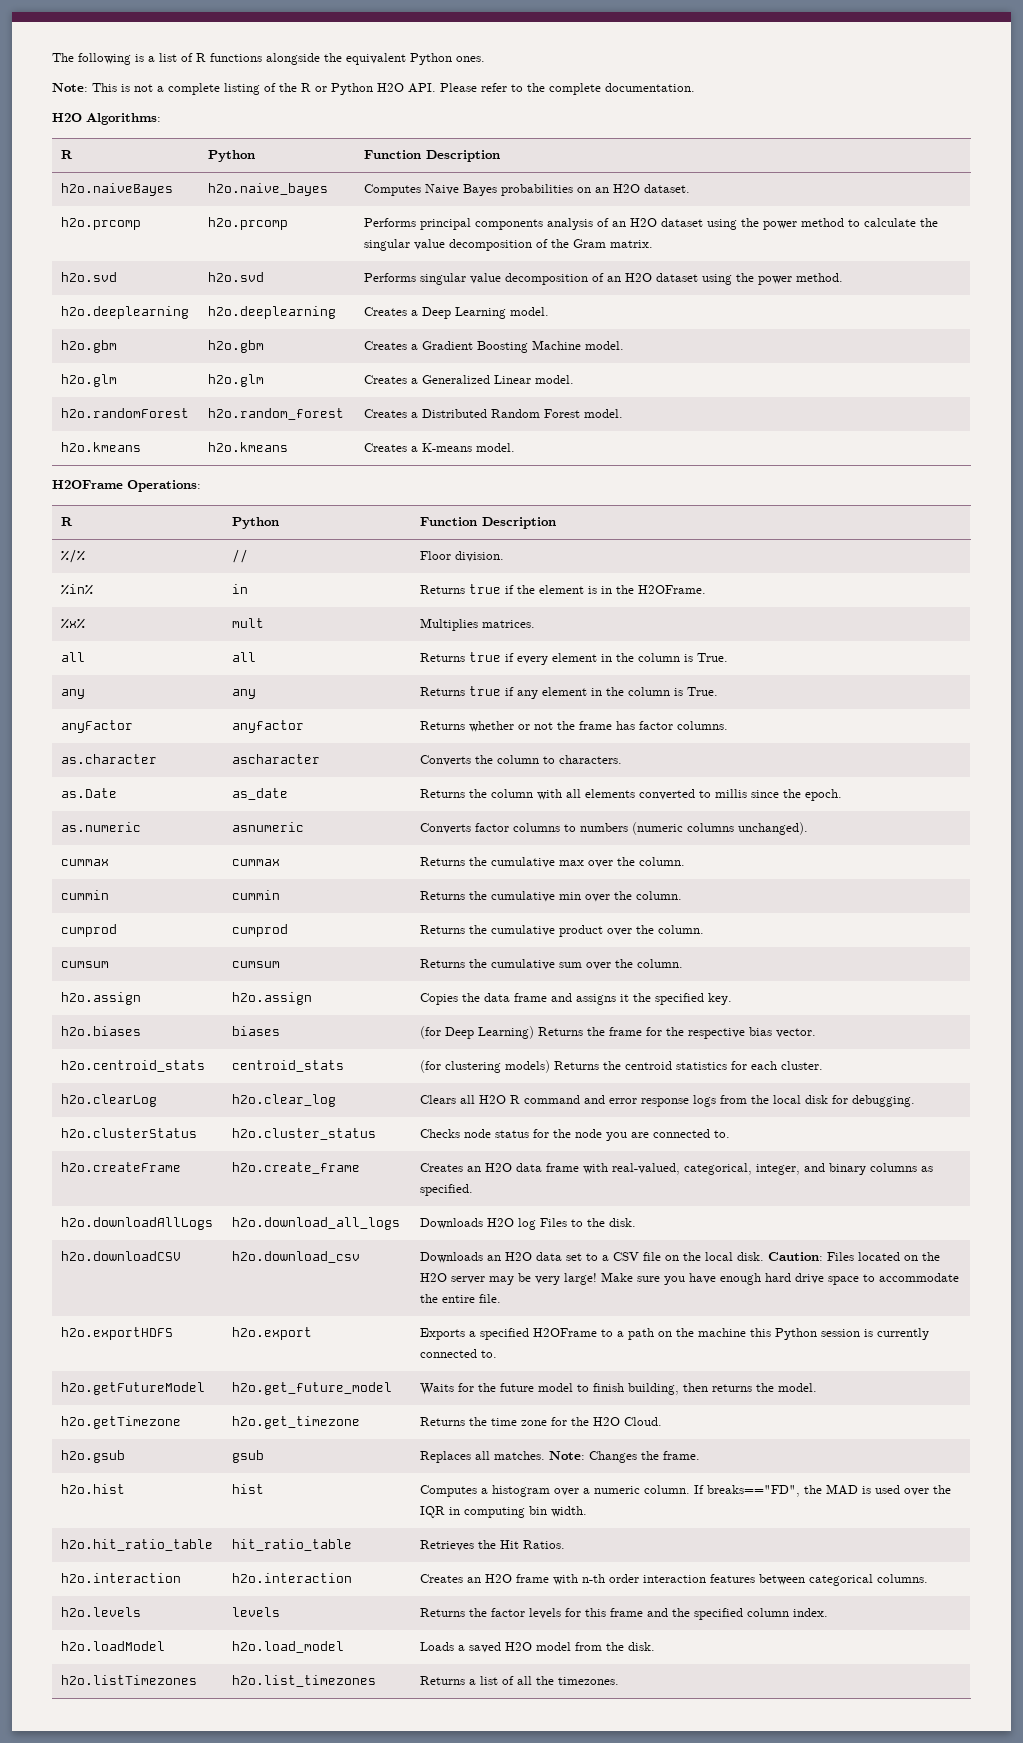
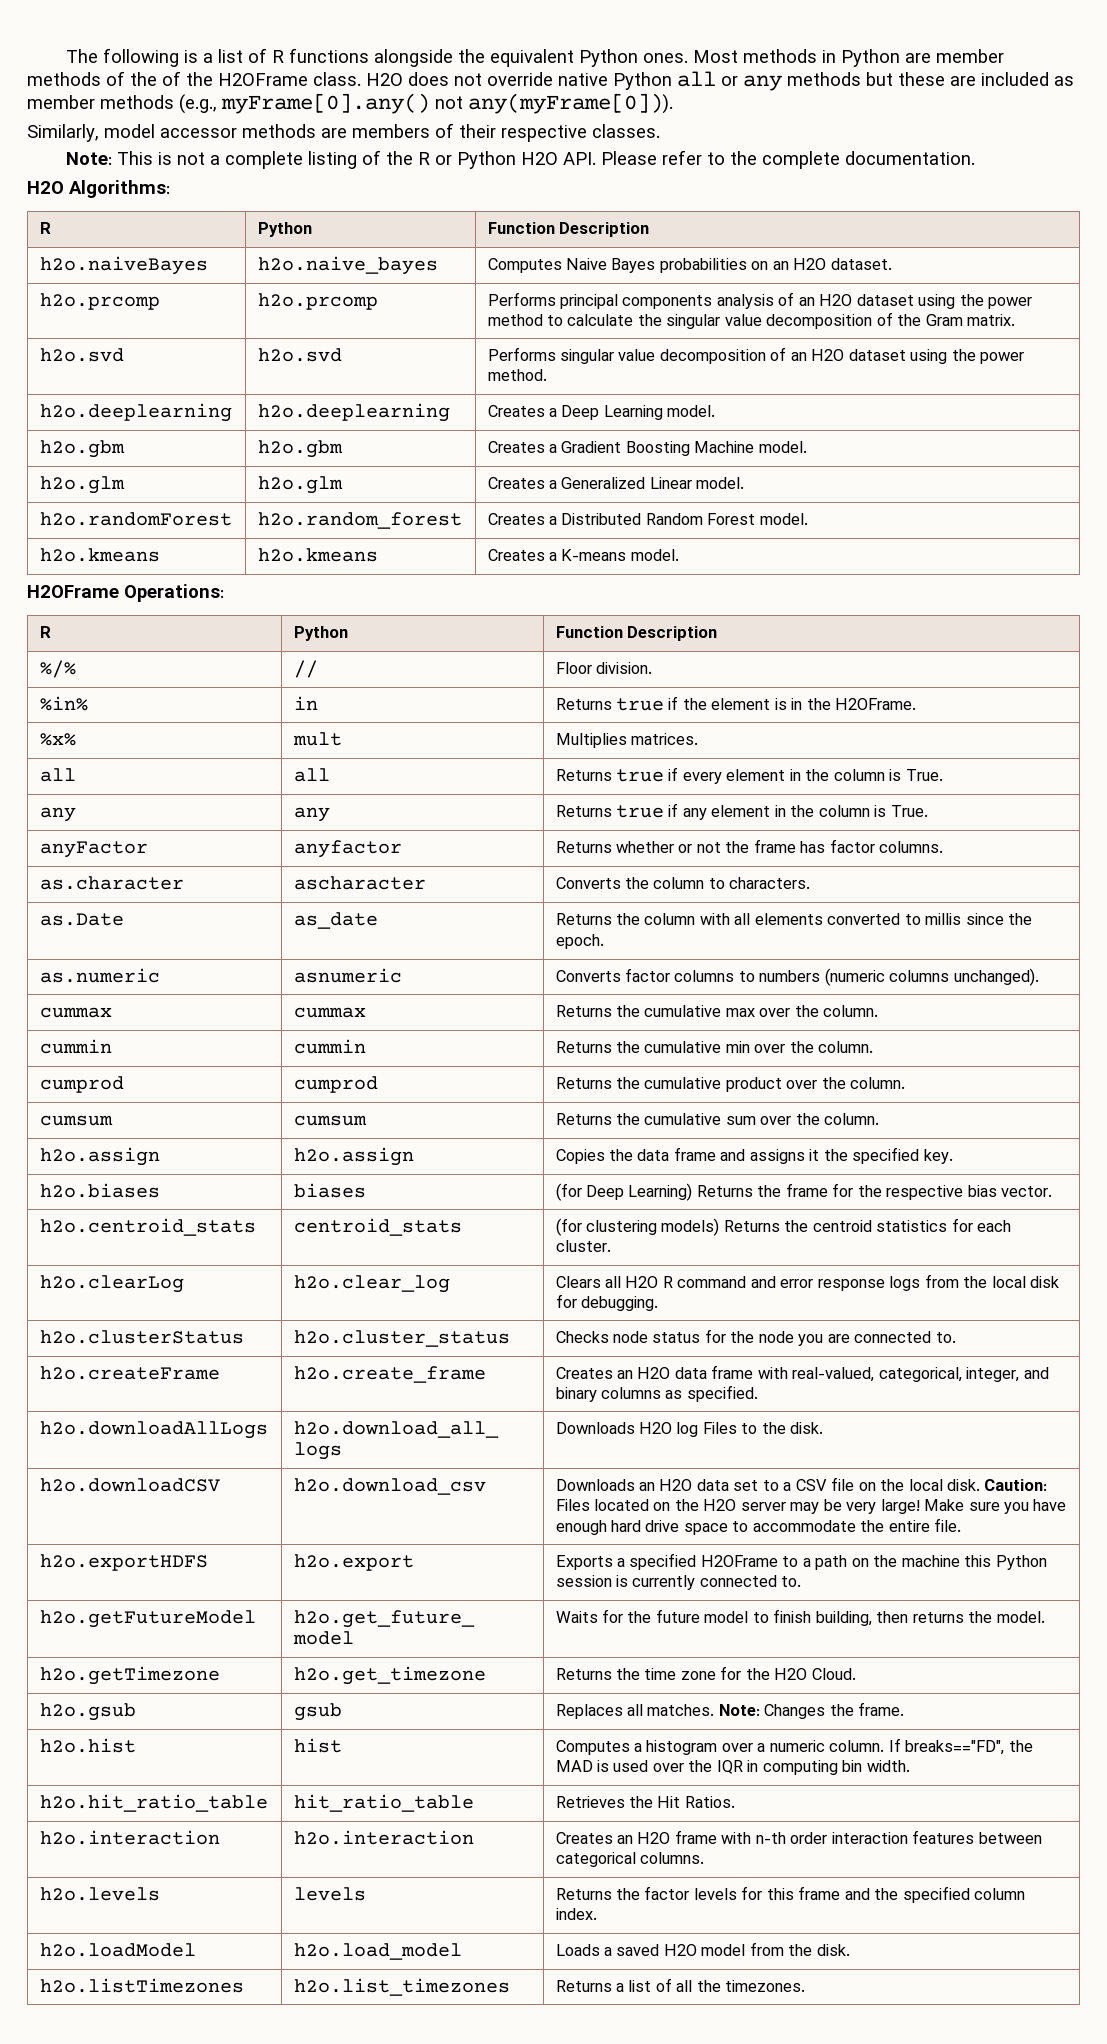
+ Most methods in Python are member methods of the of the H2OFrame class. H2O does not override native Python all or any methods but these are included as member methods (e.g., myFrame[0].any() not any(myFrame[0])).
+ Similarly, model accessor methods are members of their respective classes.

